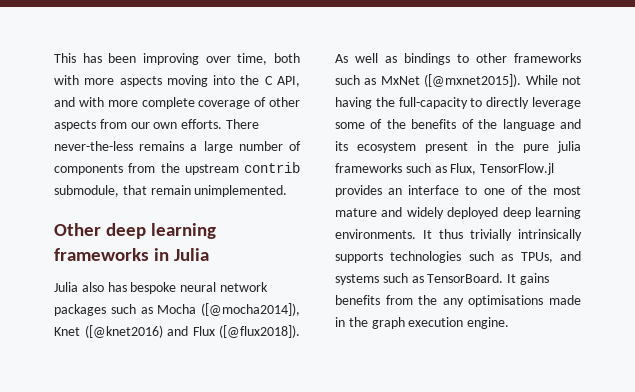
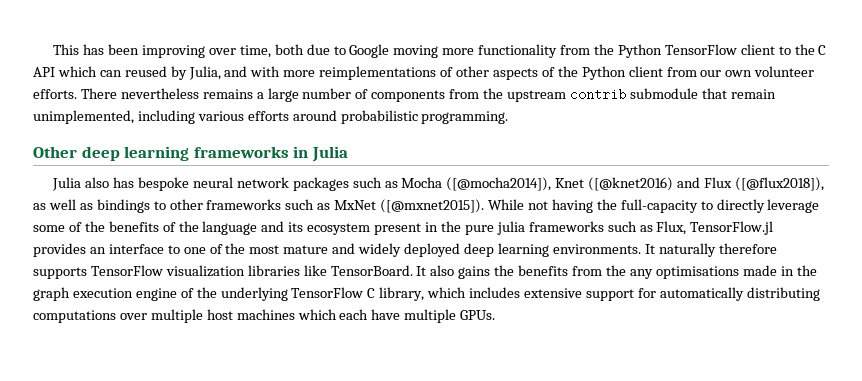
- This has been improving over time, both with more aspects moving into the C API, and with more complete coverage of other aspects from our own efforts.
+ This has been improving over time, both due to Google moving more functionality from the Python TensorFlow client to the C API which can reused by Julia, and with more reimplementations of other aspects of the Python client from our own volunteer efforts.
- There never-the-less remains a large number of components from the upstream contrib submodule, that remain unimplemented.
+ There nevertheless remains a large number of components from the upstream contrib submodule that remain unimplemented, including various efforts around probabilistic programming.
- Julia also has bespoke neural network packages such as Mocha ([@mocha2014]), Knet ([@knet2016) and Flux ([@flux2018]). As well as bindings to other frameworks such as MxNet ([@mxnet2015]).
+ Julia also has bespoke neural network packages such as Mocha ([@mocha2014]), Knet ([@knet2016) and Flux ([@flux2018]), as well as bindings to other frameworks such as MxNet ([@mxnet2015]).
- It thus trivially intrinsically supports technologies such as TPUs, and systems such as TensorBoard. It gains benefits from the any optimisations made in the graph execution engine.
+ It naturally therefore supports TensorFlow visualization libraries like TensorBoard. It also gains the benefits from the any optimisations made in the graph execution engine of the underlying TensorFlow C library, which includes extensive support for automatically distributing computations over multiple host machines which each have multiple GPUs.

